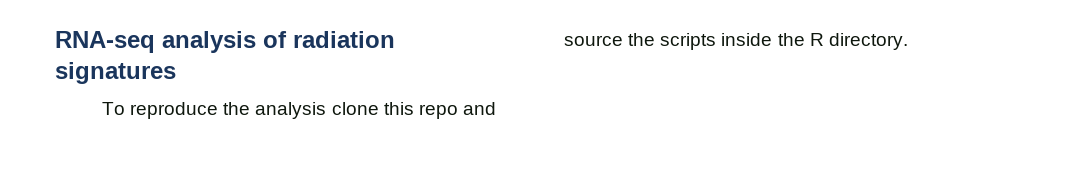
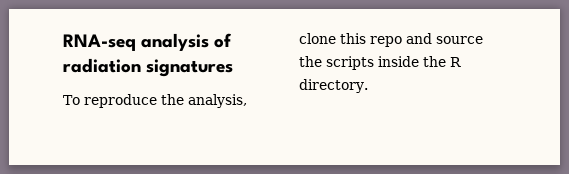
- To reproduce the analysis clone this repo and source the scripts inside the R directory.
+ To reproduce the analysis, clone this repo and source the scripts inside the R directory.

